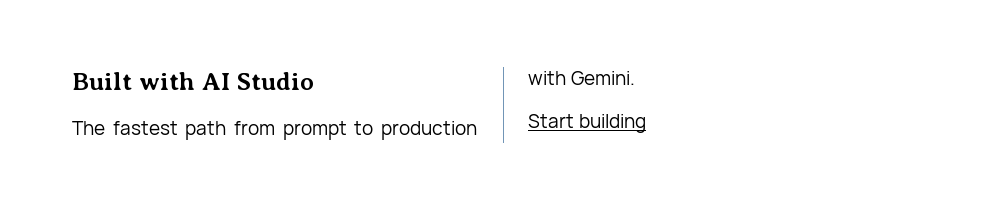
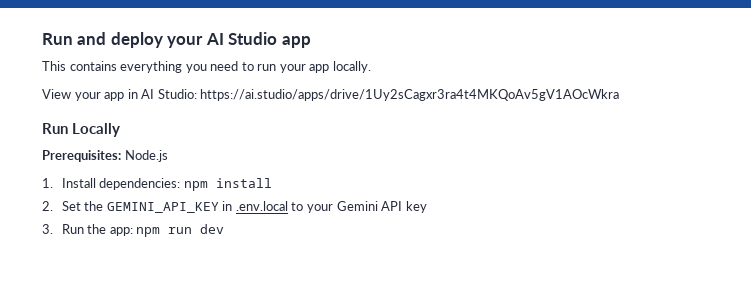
- Built with AI Studio
- The fastest path from prompt to production with Gemini.
- Start building
+ Run and deploy your AI Studio app
+ This contains everything you need to run your app locally.
+ View your app in AI Studio: https://ai.studio/apps/drive/1Uy2sCagxr3ra4t4MKQoAv5gV1AOcWkra
+ Run Locally
+ Prerequisites: Node.js
+ 1. Install dependencies: npm install
+ 2. Set the GEMINI_API_KEY in .env.local to your Gemini API key
+ 3. Run the app: npm run dev

